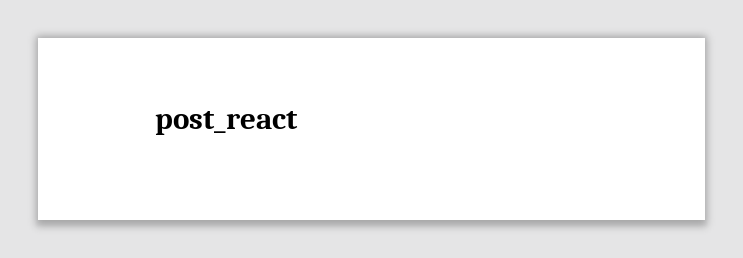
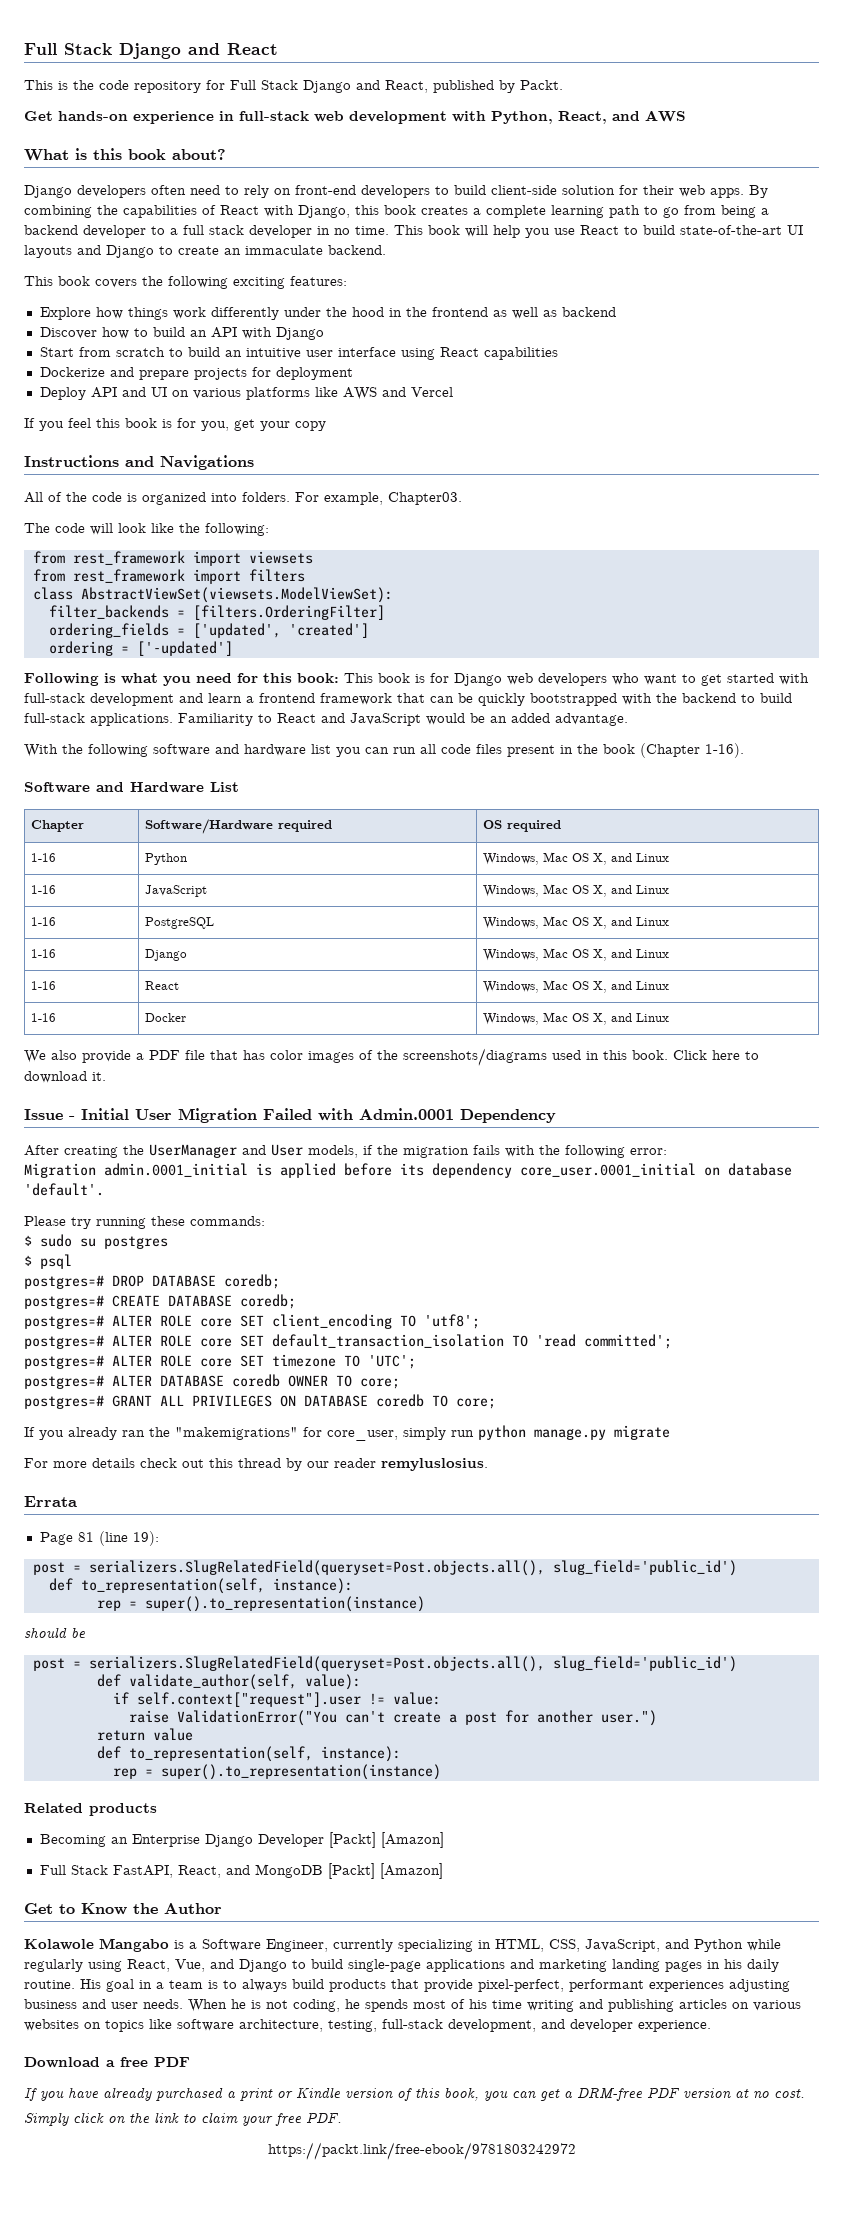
- post_react
+ Full Stack Django and React
+ This is the code repository for Full Stack Django and React, published by Packt.
+ Get hands-on experience in full-stack web development with Python, React, and AWS
+ What is this book about?
+ Django developers often need to rely on front-end developers to build client-side solution for their web apps. By combining the capabilities of React with Django, this book creates a complete learning path to go from being a backend developer to a full stack developer in no time. This book will help you use React to build state-of-the-art UI layouts and Django to create an immaculate backend.
+ This book covers the following exciting features:
+ Explore how things work differently under the hood in the frontend as well as backend
+ Discover how to build an API with Django
+ Start from scratch to build an intuitive user interface using React capabilities
+ Dockerize and prepare projects for deployment
+ Deploy API and UI on various platforms like AWS and Vercel
+ If you feel this book is for you, get your copy
+ Instructions and Navigations
+ All of the code is organized into folders. For example, Chapter03.
+ The code will look like the following:
+ from rest_framework import viewsets
+ from rest_framework import filters
+ class AbstractViewSet(viewsets.ModelViewSet):
+ filter_backends = [filters.OrderingFilter]
+ ordering_fields = ['updated', 'created']
+ ordering = ['-updated']
+ Following is what you need for this book: This book is for Django web developers who want to get started with full-stack development and learn a frontend framework that can be quickly bootstrapped with the backend to build full-stack applications. Familiarity to React and JavaScript would be an added advantage.
+ With the following software and hardware list you can run all code files present in the book (Chapter 1-16).
+ Software and Hardware List
+ Chapter | Software/Hardware required | OS required
+ 1-16 | Python | Windows, Mac OS X, and Linux
+ 1-16 | JavaScript | Windows, Mac OS X, and Linux
+ 1-16 | PostgreSQL | Windows, Mac OS X, and Linux
+ 1-16 | Django | Windows, Mac OS X, and Linux
+ 1-16 | React | Windows, Mac OS X, and Linux
+ 1-16 | Docker | Windows, Mac OS X, and Linux
+ We also provide a PDF file that has color images of the screenshots/diagrams used in this book. Click here to download it.
+ Issue - Initial User Migration Failed with Admin.0001 Dependency
+ After creating the UserManager and User models, if the migration fails with the following error:
+ Migration admin.0001_initial is applied before its dependency core_user.0001_initial on database 'default'.
+ Please try running these commands:
+ $ sudo su postgres
+ $ psql
+ postgres=# DROP DATABASE coredb;
+ postgres=# CREATE DATABASE coredb;
+ postgres=# ALTER ROLE core SET client_encoding TO 'utf8';
+ postgres=# ALTER ROLE core SET default_transaction_isolation TO 'read committed';
+ postgres=# ALTER ROLE core SET timezone TO 'UTC';
+ postgres=# ALTER DATABASE coredb OWNER TO core;
+ postgres=# GRANT ALL PRIVILEGES ON DATABASE coredb TO core;
+ If you already ran the "makemigrations" for core_user, simply run python manage.py migrate
+ For more details check out this thread by our reader remyluslosius.
+ Errata
+ Page 81 (line 19):
+ post = serializers.SlugRelatedField(queryset=Post.objects.all(), slug_field='public_id')
+ def to_representation(self, instance):
+ rep = super().to_representation(instance)
+ should be
+ post = serializers.SlugRelatedField(queryset=Post.objects.all(), slug_field='public_id')
+ def validate_author(self, value):
+ if self.context["request"].user != value:
+ raise ValidationError("You can't create a post for another user.")
+ return value
+ def to_representation(self, instance):
+ rep = super().to_representation(instance)
+ Related products
+ Becoming an Enterprise Django Developer [Packt] [Amazon]
+ Full Stack FastAPI, React, and MongoDB [Packt] [Amazon]
+ Get to Know the Author
+ Kolawole Mangabo is a Software Engineer, currently specializing in HTML, CSS, JavaScript, and Python while regularly using React, Vue, and Django to build single-page applications and marketing landing pages in his daily routine. His goal in a team is to always build products that provide pixel-perfect, performant experiences adjusting business and user needs. When he is not coding, he spends most of his time writing and publishing articles on various websites on topics like software architecture, testing, full-stack development, and developer experience.
+ Download a free PDF
+ If you have already purchased a print or Kindle version of this book, you can get a DRM-free PDF version at no cost.
+ Simply click on the link to claim your free PDF.
+ https://packt.link/free-ebook/9781803242972

